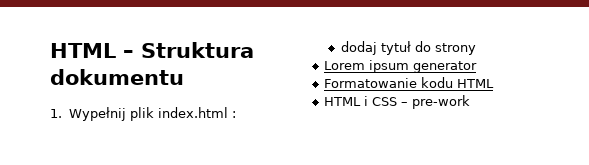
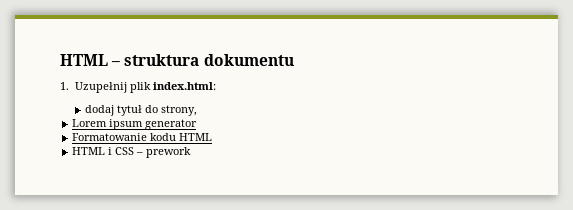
- HTML – Struktura dokumentu
+ HTML – struktura dokumentu
- 1. Wypełnij plik index.html :
+ 1. Uzupełnij plik index.html:
- dodaj tytuł do strony
+ dodaj tytuł do strony,
- HTML i CSS – pre-work
+ HTML i CSS – prework

